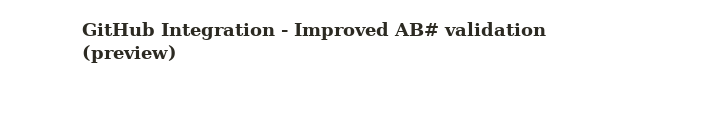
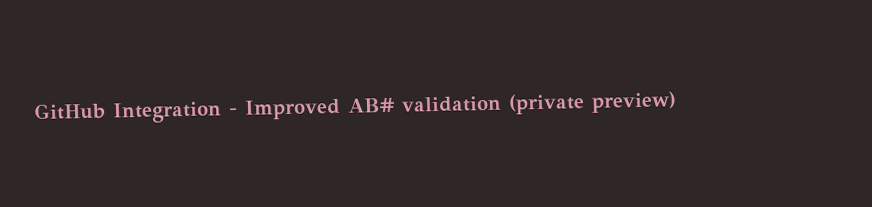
- GitHub Integration - Improved AB# validation (preview)
+ GitHub Integration - Improved AB# validation (private preview)

